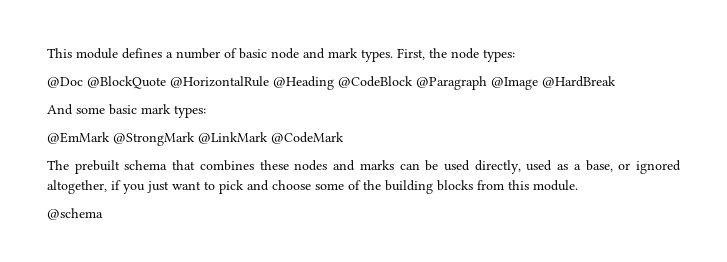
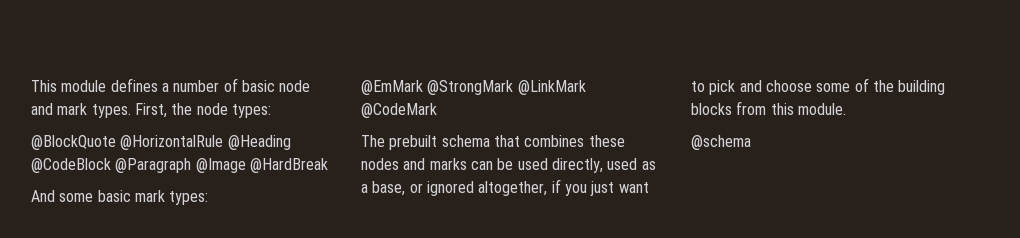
- @Doc @BlockQuote @HorizontalRule @Heading @CodeBlock @Paragraph @Image @HardBreak
+ @BlockQuote @HorizontalRule @Heading @CodeBlock @Paragraph @Image @HardBreak

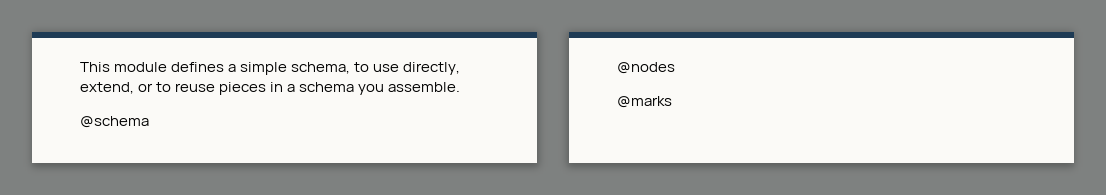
- This module defines a number of basic node and mark types. First, the node types:
- @BlockQuote @HorizontalRule @Heading @CodeBlock @Paragraph @Image @HardBreak
- And some basic mark types:
- @EmMark @StrongMark @LinkMark @CodeMark
- The prebuilt schema that combines these nodes and marks can be used directly, used as a base, or ignored altogether, if you just want to pick and choose some of the building blocks from this module.
+ This module defines a simple schema, to use directly, extend, or to reuse pieces in a schema you assemble.
+ @nodes
+ @marks

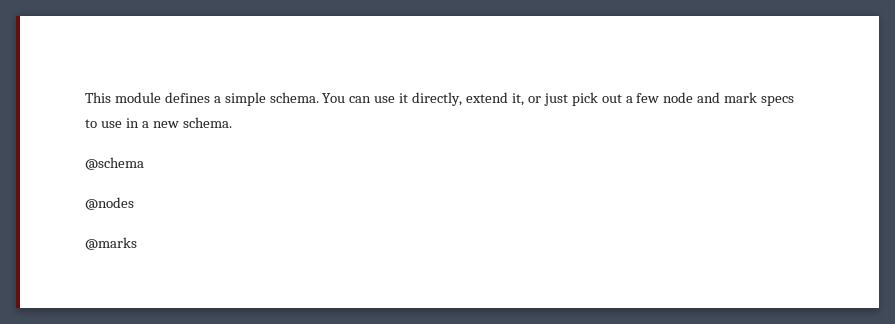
- This module defines a simple schema, to use directly, extend, or to reuse pieces in a schema you assemble.
+ This module defines a simple schema. You can use it directly, extend it, or just pick out a few node and mark specs to use in a new schema.

